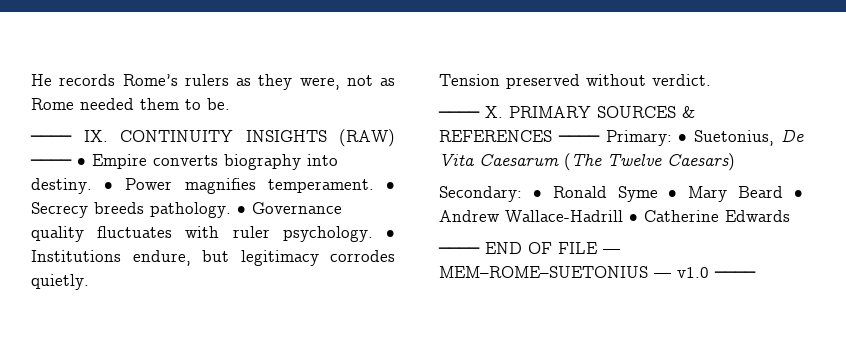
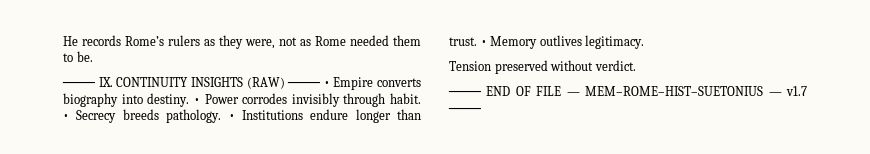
- • Power magnifies temperament.
+ • Power corrodes invisibly through habit.
- • Governance quality fluctuates with ruler psychology. • Institutions endure, but legitimacy corrodes quietly.
+ • Institutions endure longer than trust. • Memory outlives legitimacy.
  Tension preserved without verdict.
- ──── X. PRIMARY SOURCES & REFERENCES ──── Primary: • Suetonius, De Vita Caesarum (The Twelve Caesars)
- Secondary: • Ronald Syme • Mary Beard • Andrew Wallace-Hadrill • Catherine Edwards
- ──── END OF FILE — MEM–ROME–SUETONIUS — v1.0 ────
+ ──── END OF FILE — MEM–ROME–HIST–SUETONIUS — v1.7 ────

